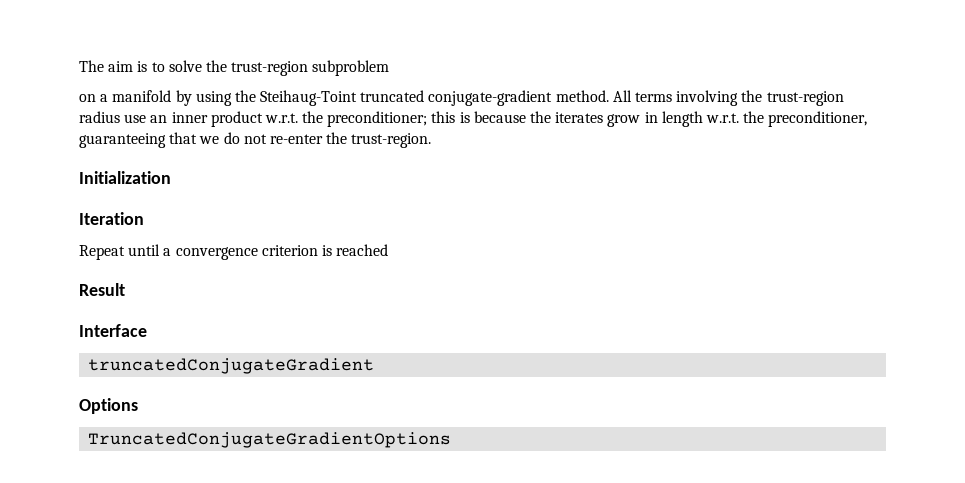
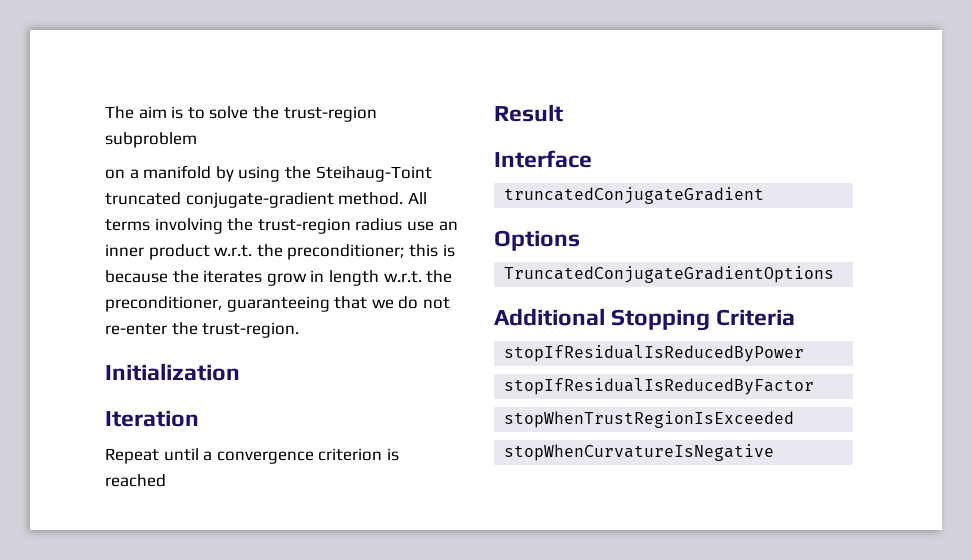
+ Additional Stopping Criteria
+ stopIfResidualIsReducedByPower
+ stopIfResidualIsReducedByFactor
+ stopWhenTrustRegionIsExceeded
+ stopWhenCurvatureIsNegative

